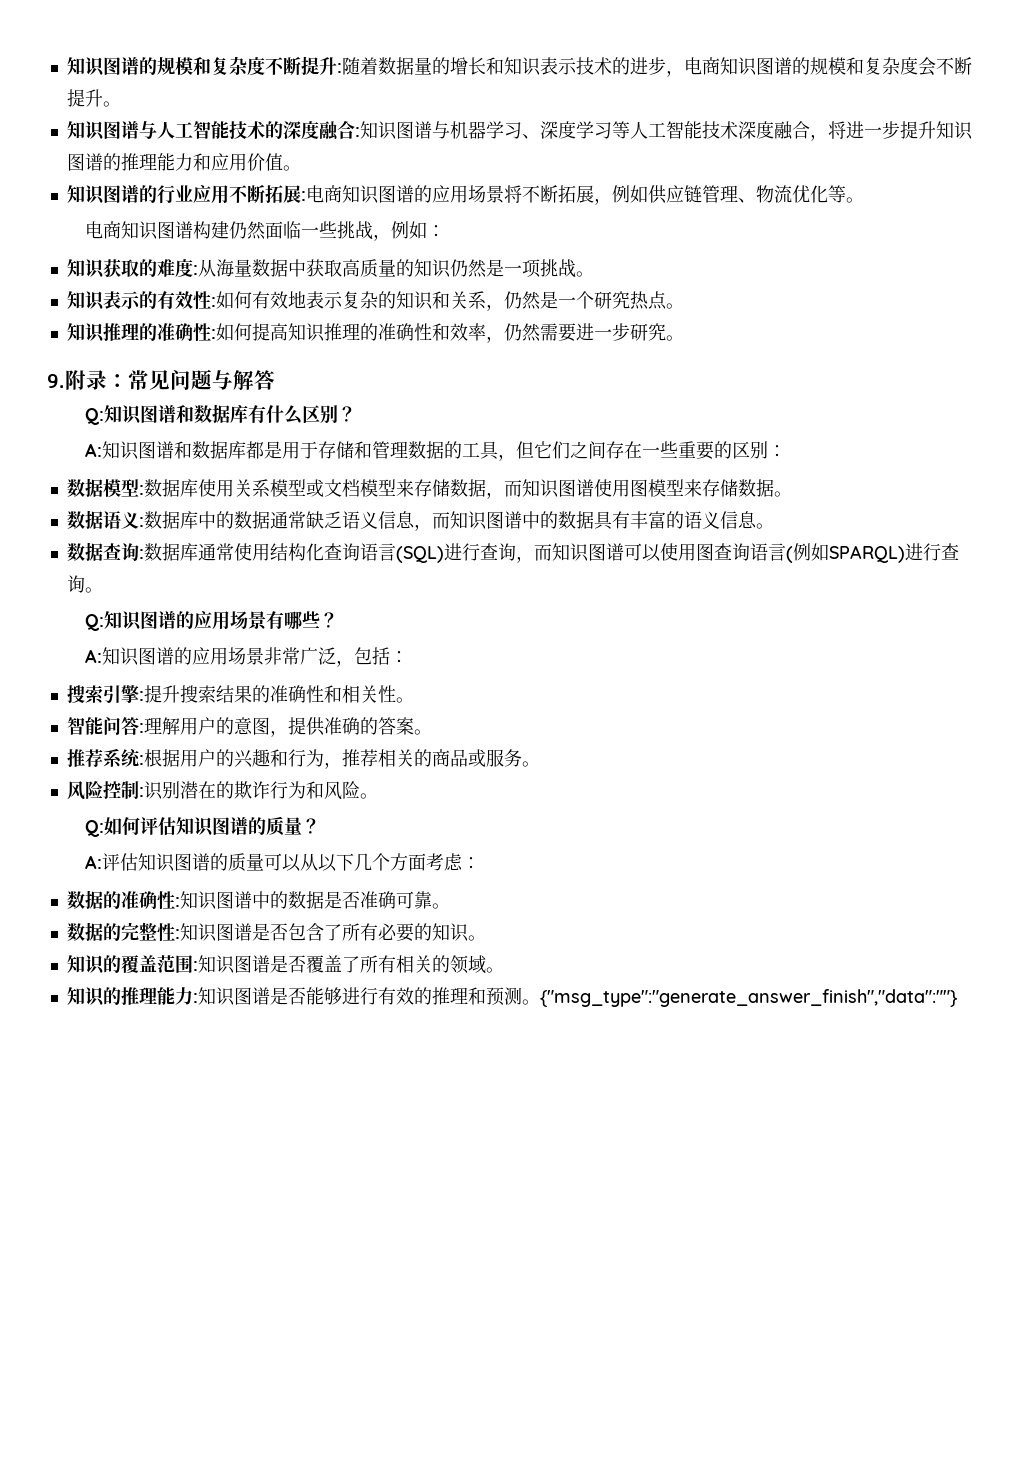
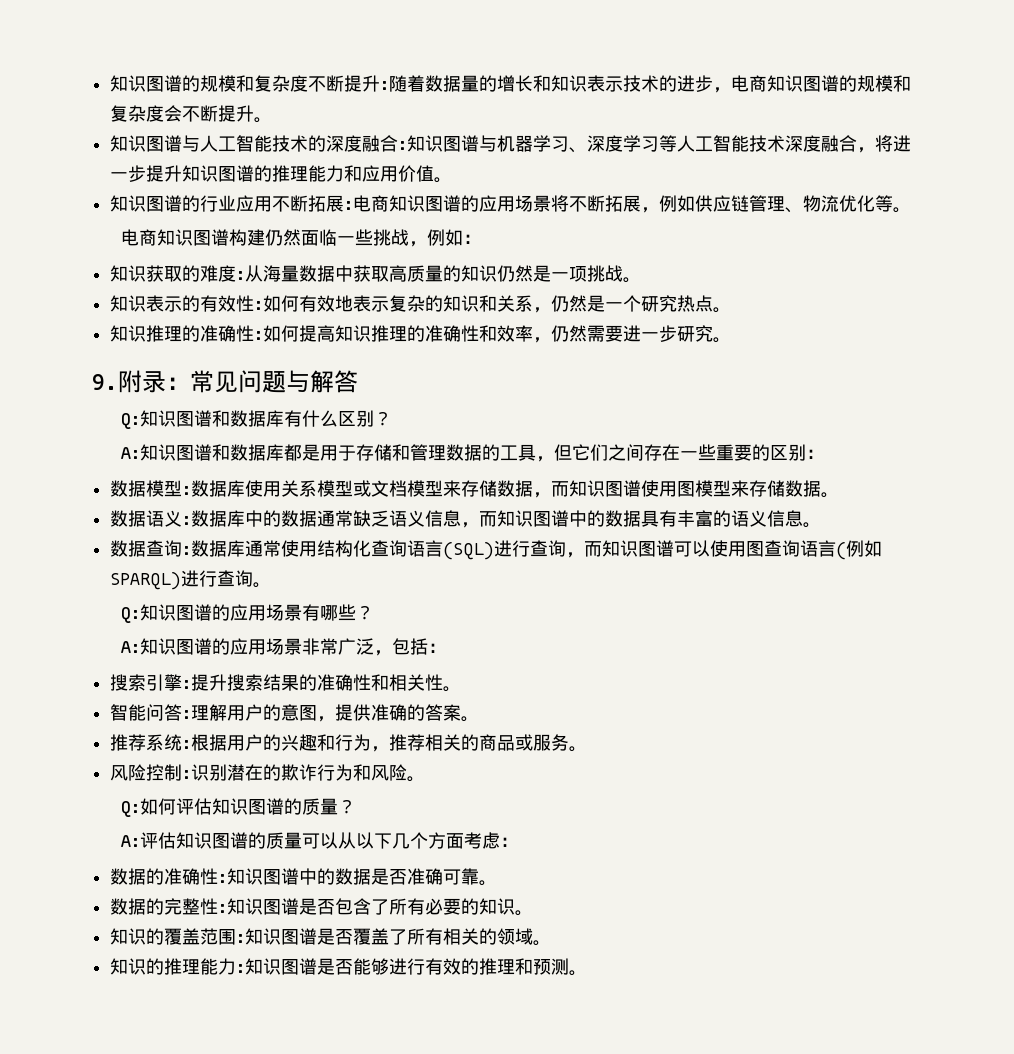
- {"msg_type":"generate_answer_finish","data":""}

